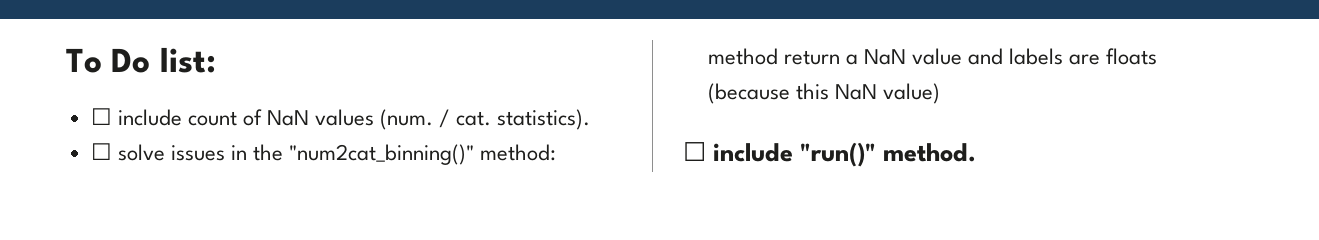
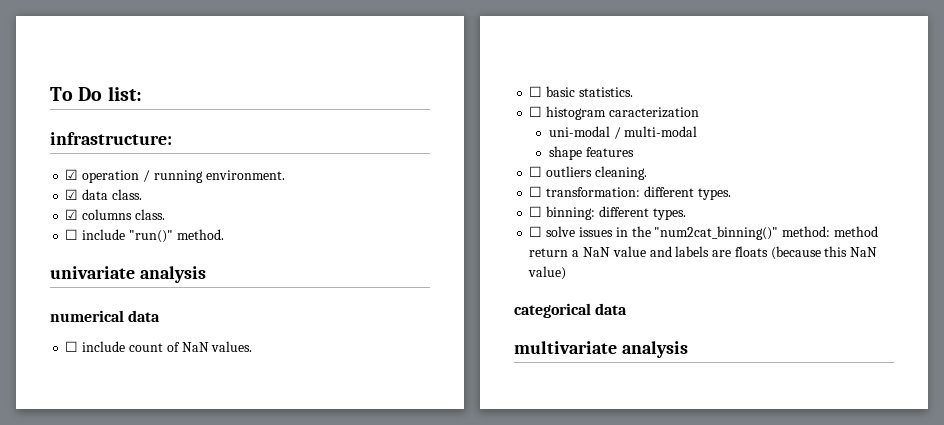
+ infrastructure:
+ ☑ operation / running environment.
+ ☑ data class.
+ ☑ columns class.
+ ☐ include "run()" method.
+ univariate analysis
+ numerical data
- ☐ include count of NaN values (num. / cat. statistics).
+ ☐ include count of NaN values.
+ ☐ basic statistics.
+ ☐ histogram caracterization
+ uni-modal / multi-modal
+ shape features
+ ☐ outliers cleaning.
+ ☐ transformation: different types.
+ ☐ binning: different types.
- ☐ include "run()" method.
+ categorical data
+ multivariate analysis

